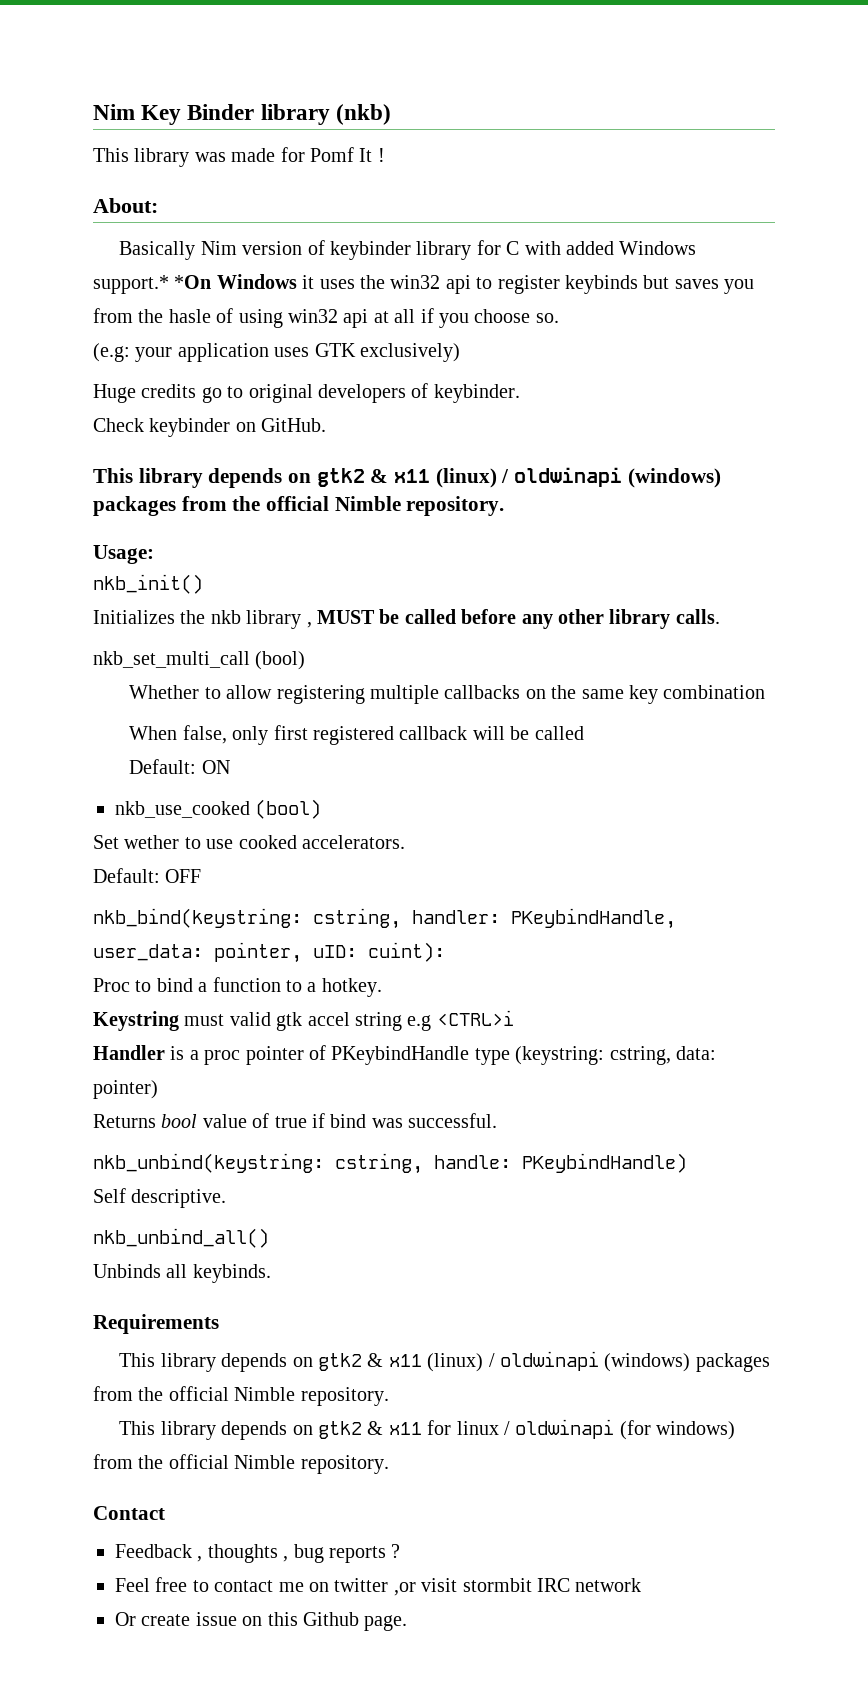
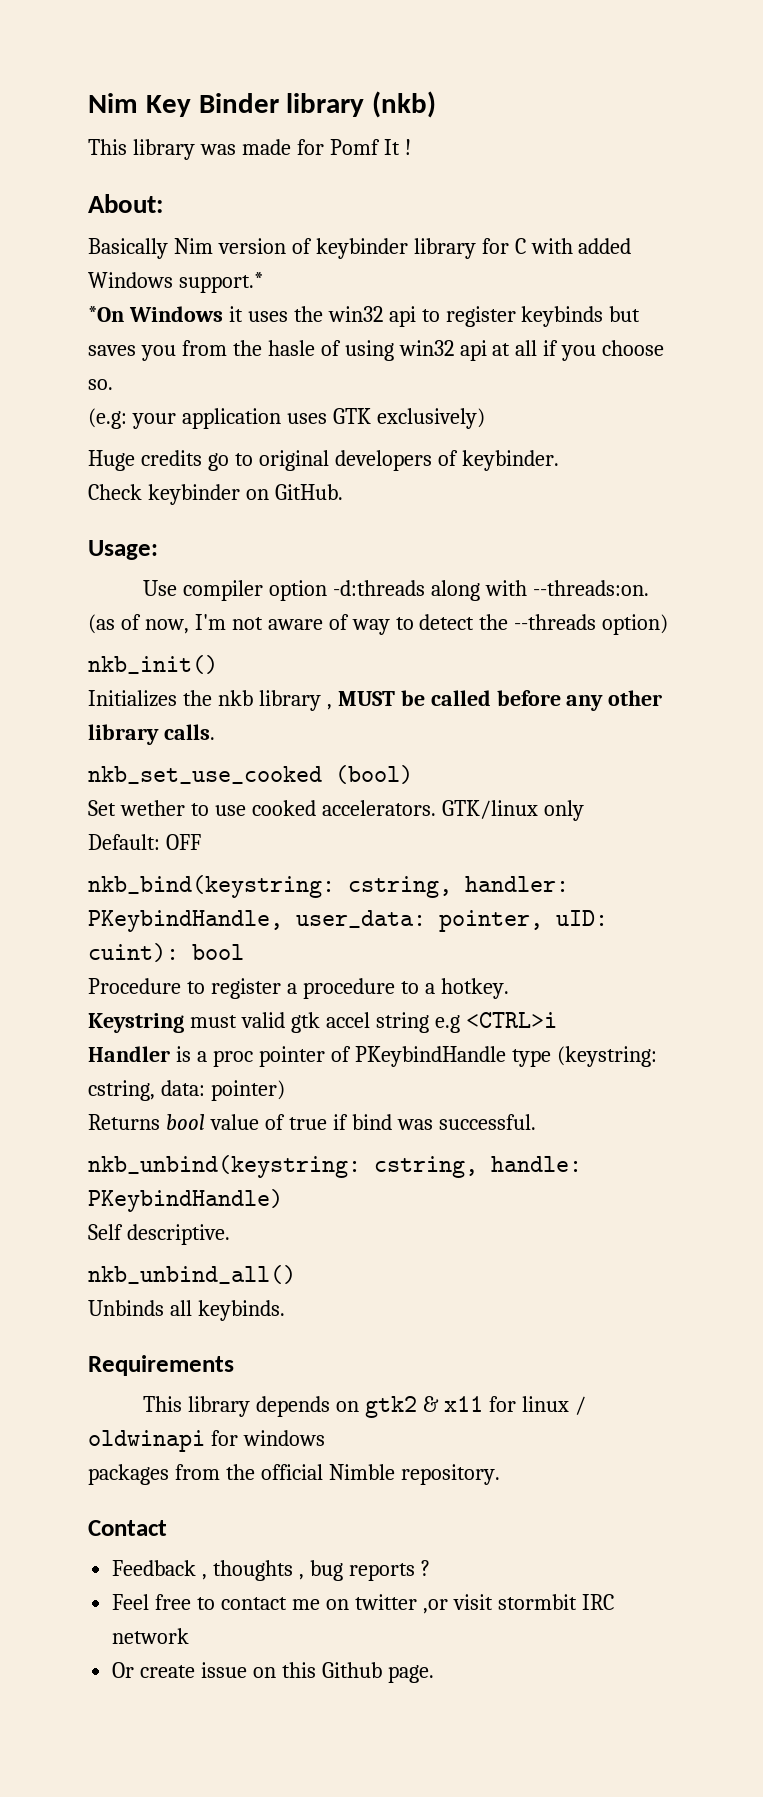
- Basically Nim version of keybinder library for C with added Windows support.* *On Windows it uses the win32 api to register keybinds but saves you from the hasle of using win32 api at all if you choose so.
+ Basically Nim version of keybinder library for C with added Windows support.*
+ *On Windows it uses the win32 api to register keybinds but saves you from the hasle of using win32 api at all if you choose so.
  Check keybinder on GitHub.
- This library depends on gtk2 & x11 (linux) / oldwinapi (windows) packages from the official Nimble repository.
  Usage:
+ Use compiler option -d:threads along with --threads:on. (as of now, I'm not aware of way to detect the --threads option)
- nkb_set_multi_call (bool)
- Whether to allow registering multiple callbacks on the same key combination
- When false, only first registered callback will be called
- Default: ON
- nkb_use_cooked (bool)
+ nkb_set_use_cooked (bool)
+ GTK/linux only
- nkb_bind(keystring: cstring, handler: PKeybindHandle, user_data: pointer, uID: cuint):
- Proc to bind a function to a hotkey.
+ nkb_bind(keystring: cstring, handler: PKeybindHandle, user_data: pointer, uID: cuint): bool
+ Procedure to register a procedure to a hotkey.
  Requirements
- This library depends on gtk2 & x11 (linux) / oldwinapi (windows) packages from the official Nimble repository.
- This library depends on gtk2 & x11 for linux / oldwinapi (for windows) from the official Nimble repository.
+ This library depends on gtk2 & x11 for linux / oldwinapi for windows
+ packages from the official Nimble repository.

